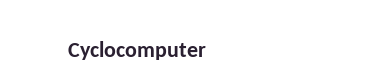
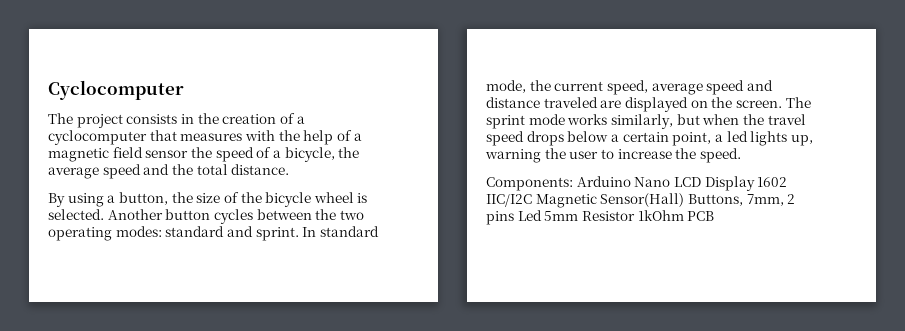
+ The project consists in the creation of a cyclocomputer that measures with the help of a magnetic field sensor the speed of a bicycle, the average speed and the total distance.
+ By using a button, the size of the bicycle wheel is selected. Another button cycles between the two operating modes: standard and sprint. In standard mode, the current speed, average speed and distance traveled are displayed on the screen. The sprint mode works similarly, but when the travel speed drops below a certain point, a led lights up, warning the user to increase the speed.
+ Components: Arduino Nano LCD Display 1602 IIC/I2C Magnetic Sensor(Hall) Buttons, 7mm, 2 pins Led 5mm Resistor 1kOhm PCB

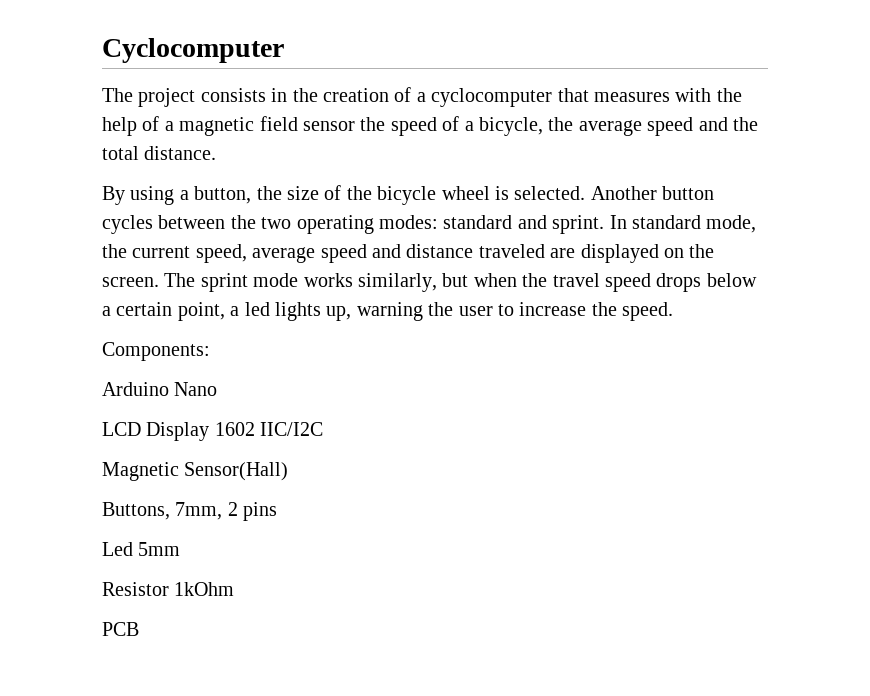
- Components: Arduino Nano LCD Display 1602 IIC/I2C Magnetic Sensor(Hall) Buttons, 7mm, 2 pins Led 5mm Resistor 1kOhm PCB
+ Components:
+ Arduino Nano
+ LCD Display 1602 IIC/I2C
+ Magnetic Sensor(Hall)
+ Buttons, 7mm, 2 pins
+ Led 5mm
+ Resistor 1kOhm
+ PCB

